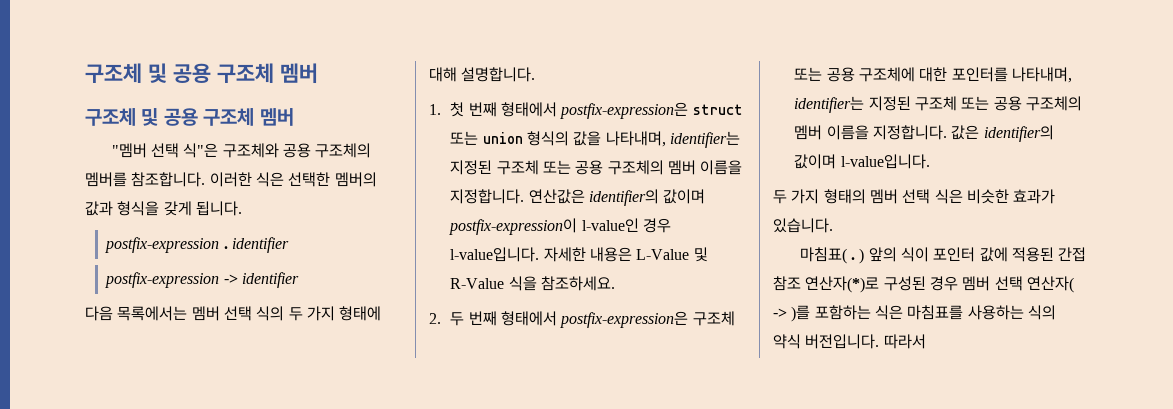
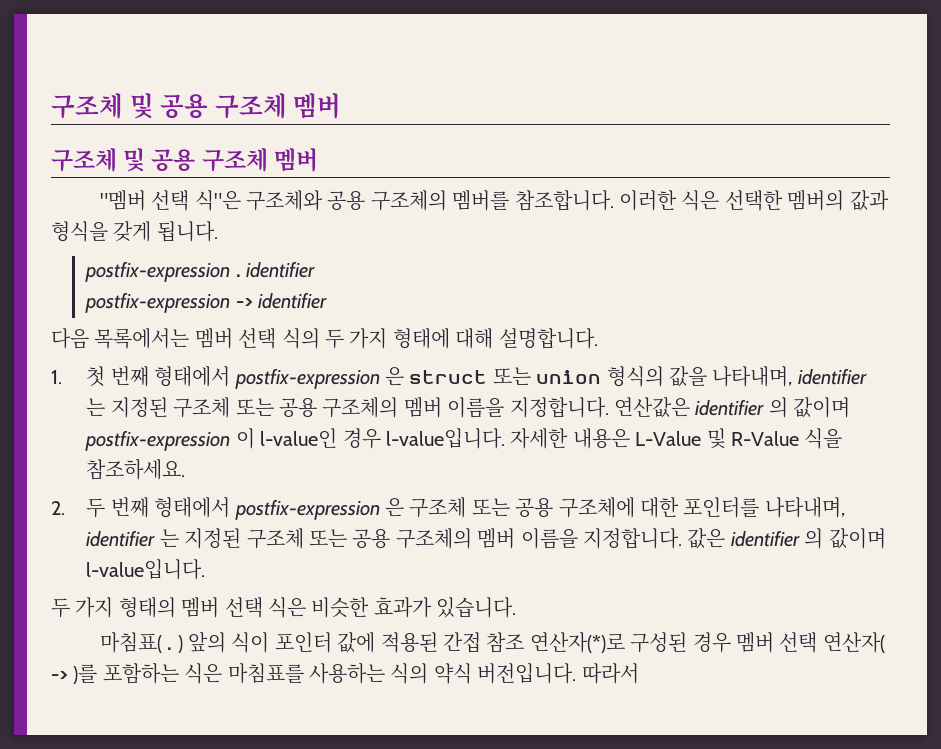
- 1. 첫 번째 형태에서 postfix-expression은 struct 또는 union 형식의 값을 나타내며, identifier는 지정된 구조체 또는 공용 구조체의 멤버 이름을 지정합니다.
+ 1. 첫 번째 형태에서 postfix-expression 은 struct 또는 union 형식의 값을 나타내며, identifier 는 지정된 구조체 또는 공용 구조체의 멤버 이름을 지정합니다.
- 연산값은 identifier의 값이며 postfix-expression이 l-value인 경우 l-value입니다.
+ 연산값은 identifier 의 값이며 postfix-expression 이 l-value인 경우 l-value입니다.
- 2. 두 번째 형태에서 postfix-expression은 구조체 또는 공용 구조체에 대한 포인터를 나타내며, identifier는 지정된 구조체 또는 공용 구조체의 멤버 이름을 지정합니다.
+ 2. 두 번째 형태에서 postfix-expression 은 구조체 또는 공용 구조체에 대한 포인터를 나타내며, identifier 는 지정된 구조체 또는 공용 구조체의 멤버 이름을 지정합니다.
- 값은 identifier의 값이며 l-value입니다.
+ 값은 identifier 의 값이며 l-value입니다.

